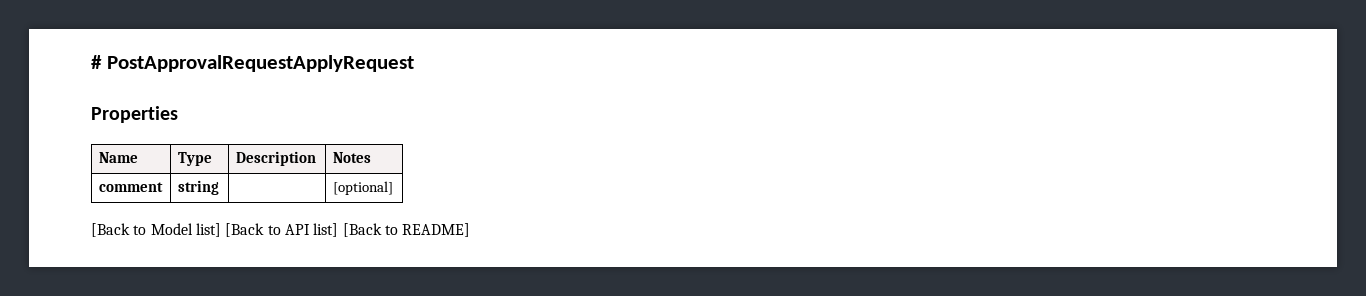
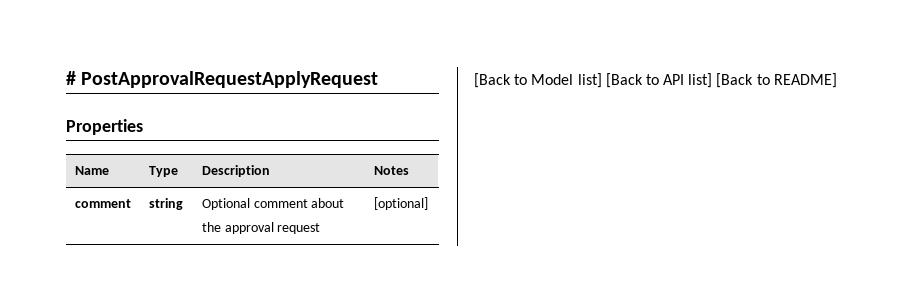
- comment | string | | [optional]
+ comment | string | Optional comment about the approval request | [optional]

